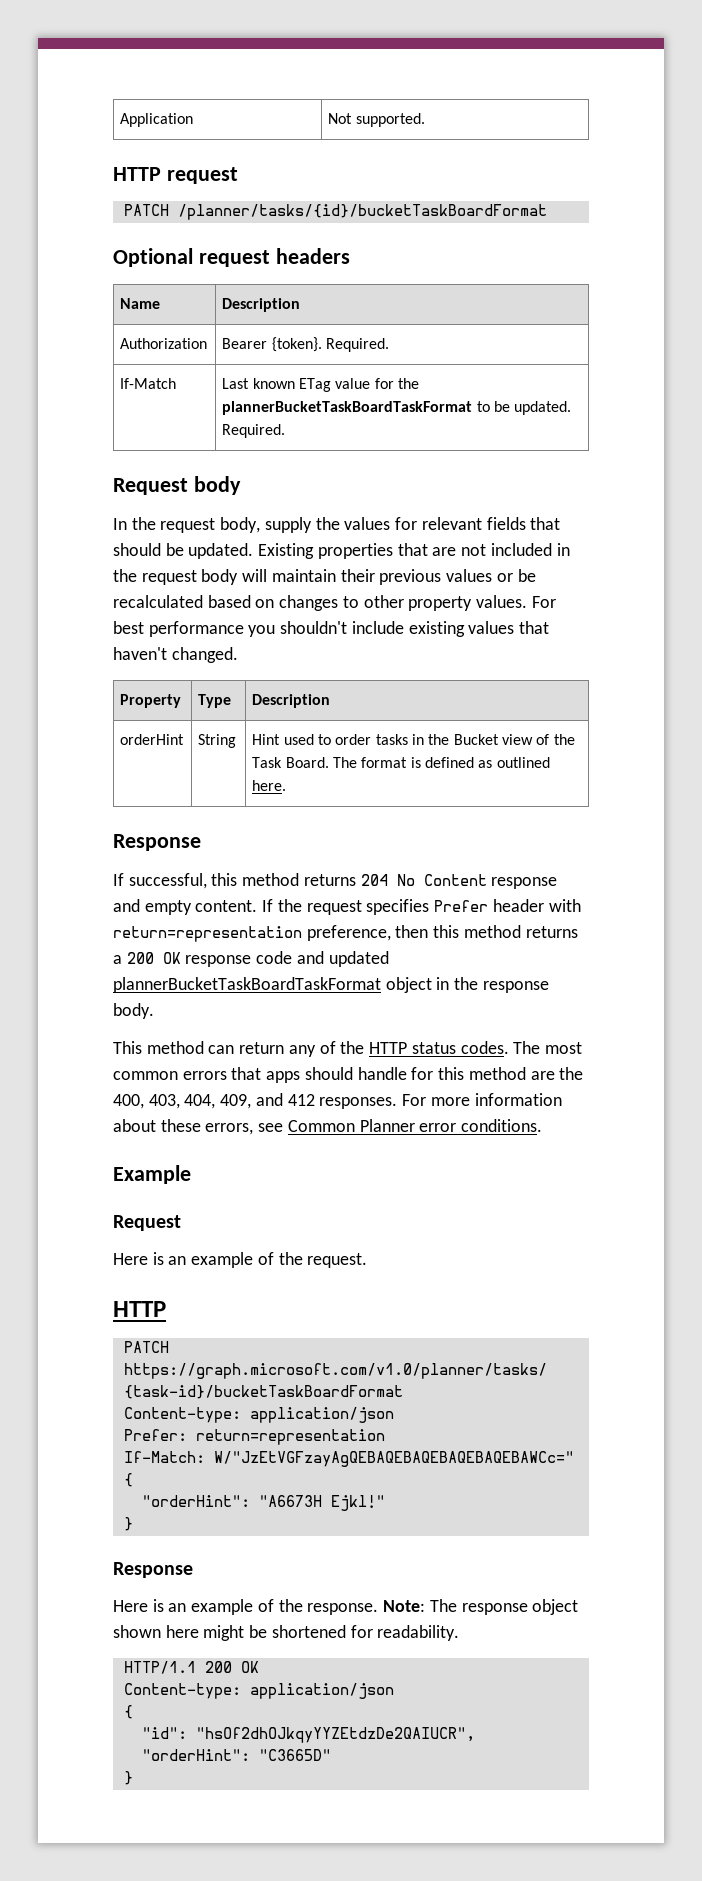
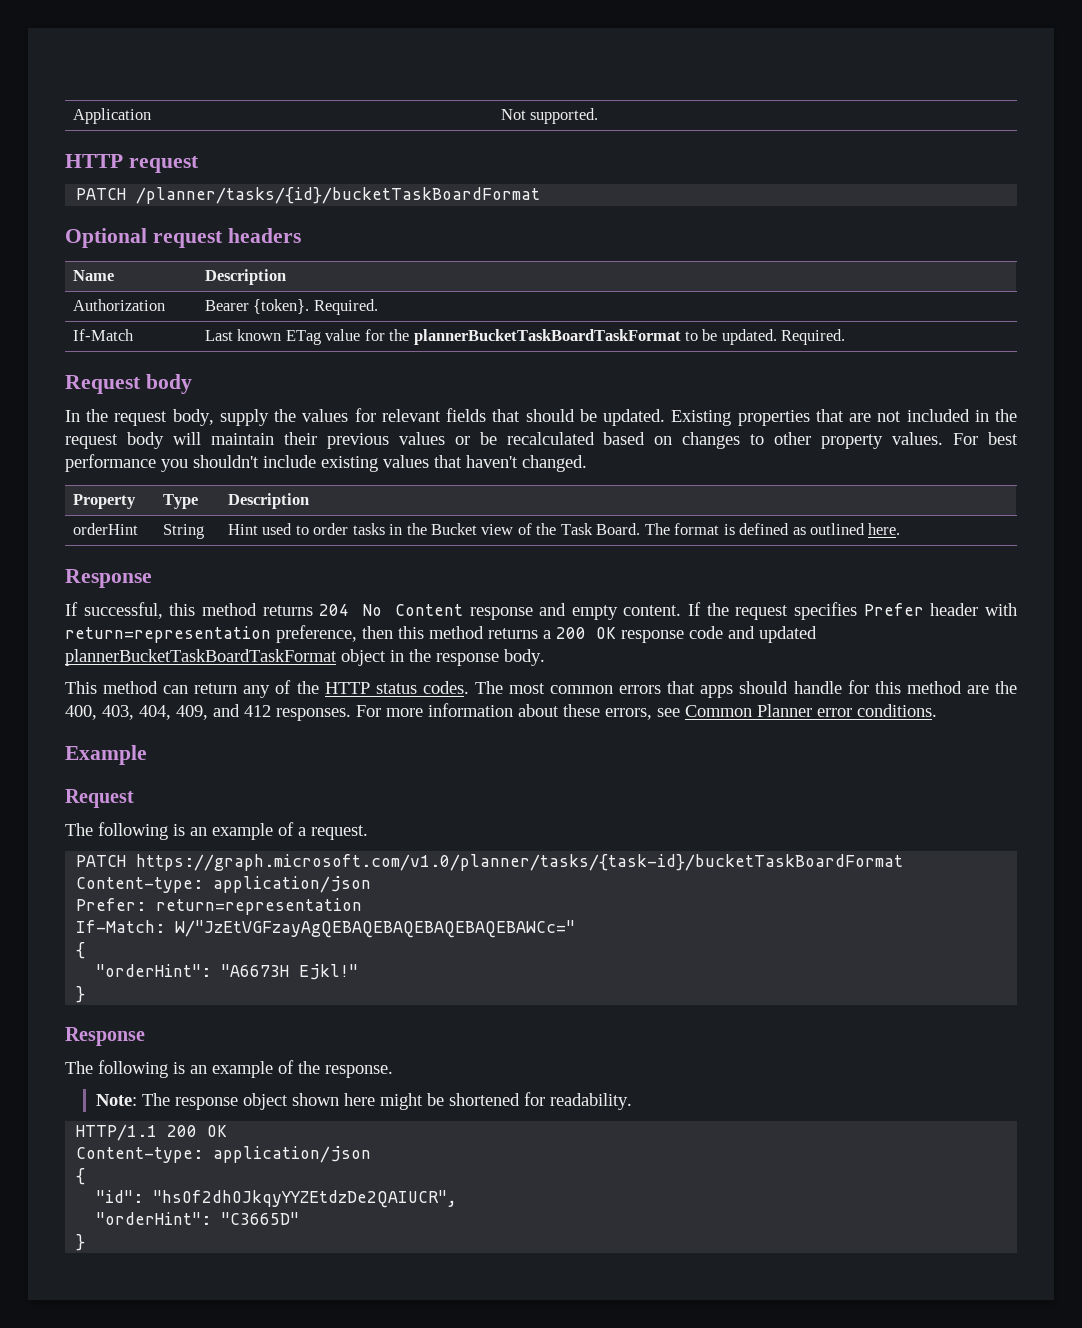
- Here is an example of the request.
- HTTP
+ The following is an example of a request.
- Here is an example of the response. Note: The response object shown here might be shortened for readability.
+ The following is an example of the response.
+ Note: The response object shown here might be shortened for readability.

